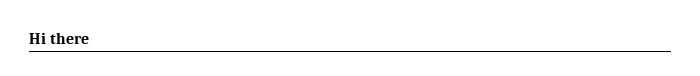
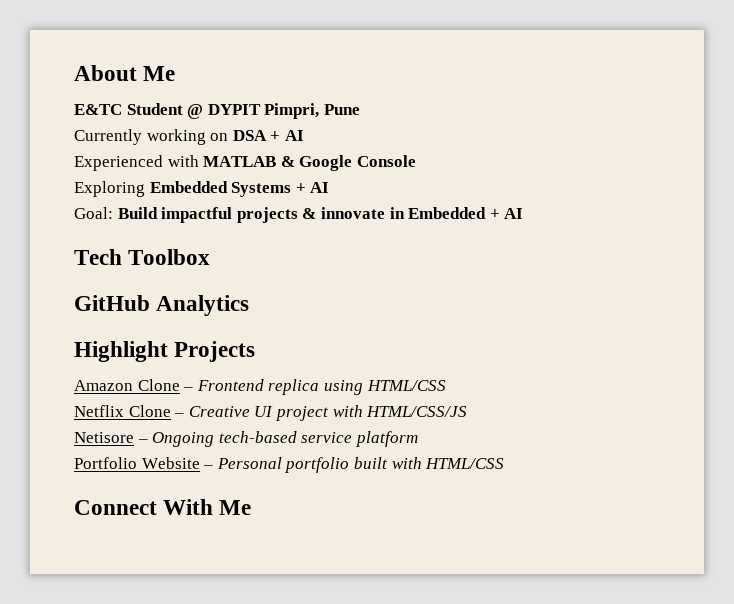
- Hi there
+ About Me
+ E&TC Student @ DYPIT Pimpri, Pune
+ Currently working on DSA + AI
+ Experienced with MATLAB & Google Console
+ Exploring Embedded Systems + AI
+ Goal: Build impactful projects & innovate in Embedded + AI
+ Tech Toolbox
+ GitHub Analytics
+ Highlight Projects
+ Amazon Clone – Frontend replica using HTML/CSS
+ Netflix Clone – Creative UI project with HTML/CSS/JS
+ Netisore – Ongoing tech-based service platform
+ Portfolio Website – Personal portfolio built with HTML/CSS
+ Connect With Me

